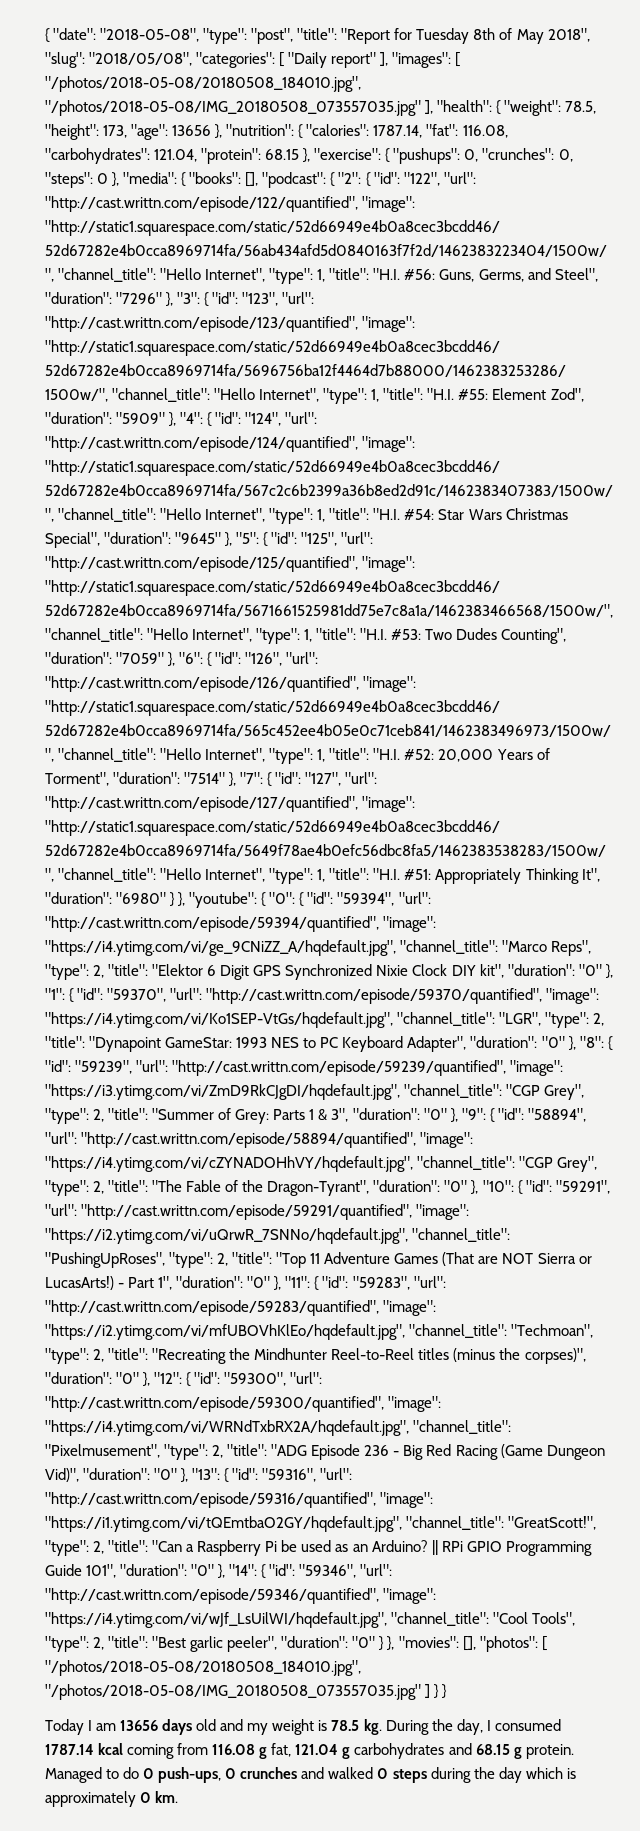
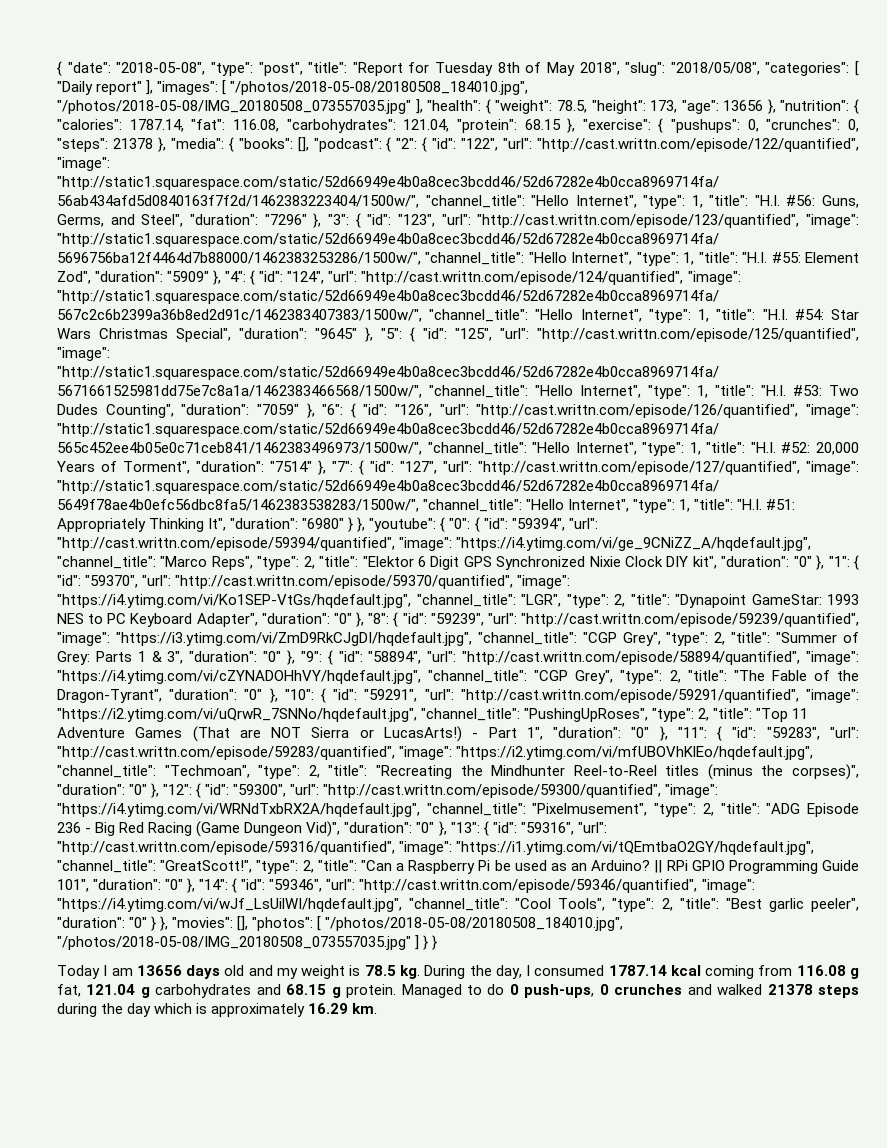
- 0 }, "media":
+ 21378 }, "media":
- Managed to do 0 push-ups, 0 crunches and walked 0 steps during the day which is approximately 0 km.
+ Managed to do 0 push-ups, 0 crunches and walked 21378 steps during the day which is approximately 16.29 km.

